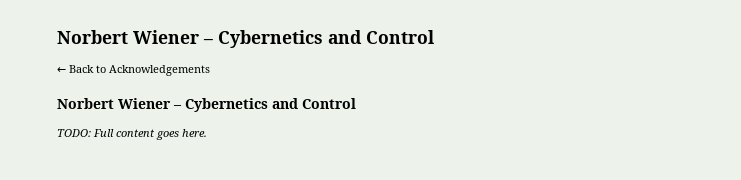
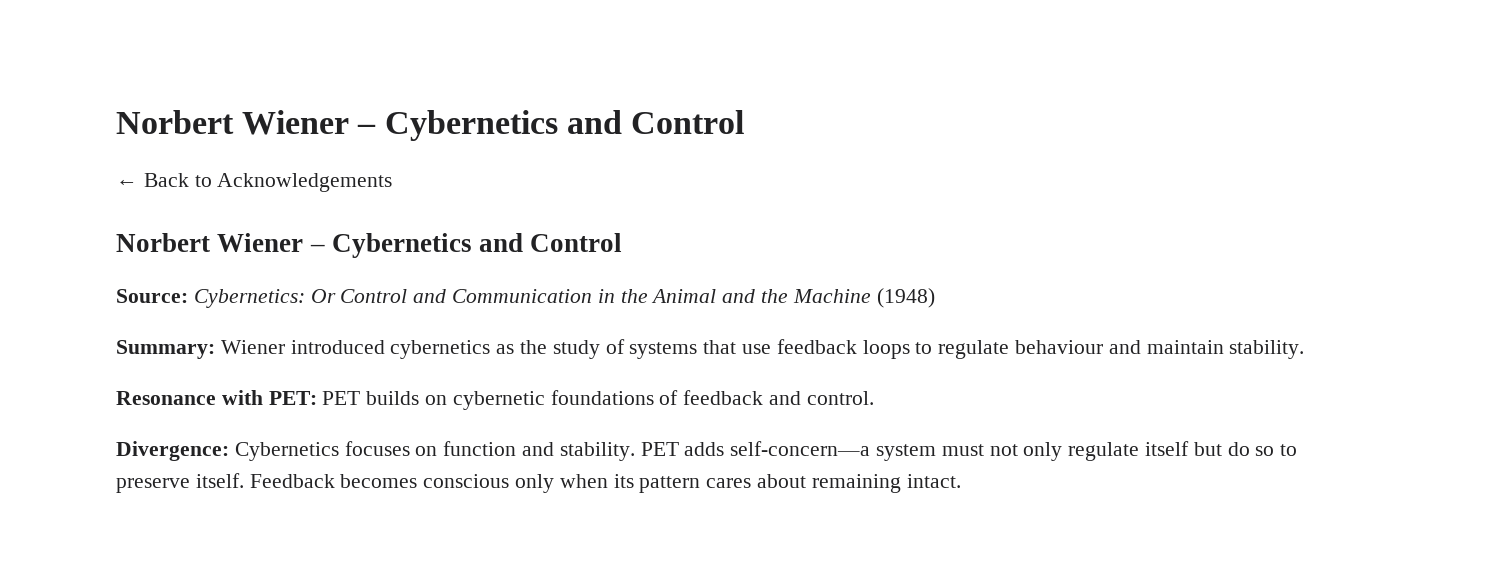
- TODO: Full content goes here.
+ Source: Cybernetics: Or Control and Communication in the Animal and the Machine (1948)
+ Summary: Wiener introduced cybernetics as the study of systems that use feedback loops to regulate behaviour and maintain stability.
+ Resonance with PET: PET builds on cybernetic foundations of feedback and control.
+ Divergence: Cybernetics focuses on function and stability. PET adds self-concern—a system must not only regulate itself but do so to preserve itself. Feedback becomes conscious only when its pattern cares about remaining intact.

